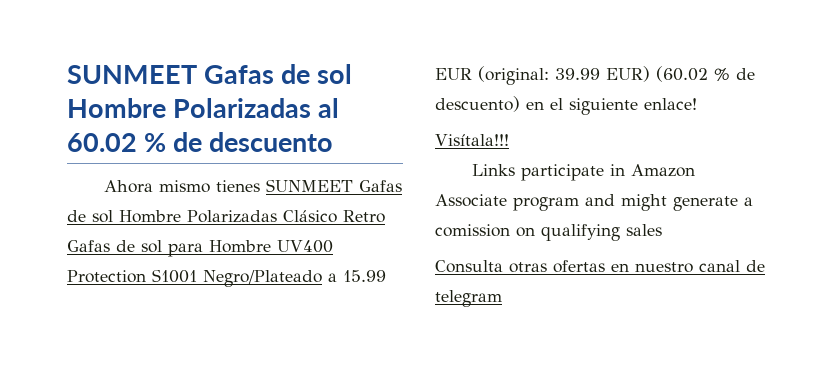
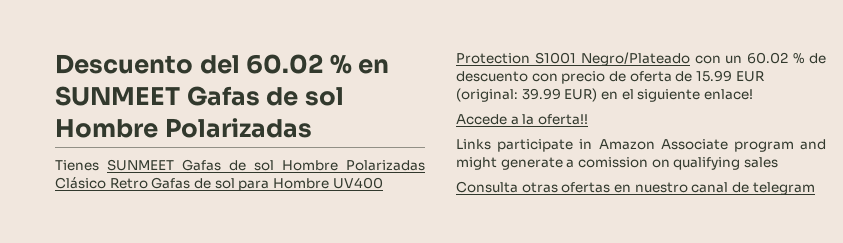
- SUNMEET Gafas de sol Hombre Polarizadas al 60.02 % de descuento
- Ahora mismo tienes SUNMEET Gafas de sol Hombre Polarizadas Clásico Retro Gafas de sol para Hombre UV400 Protection S1001 Negro/Plateado a 15.99 EUR (original: 39.99 EUR) (60.02 % de descuento) en el siguiente enlace!
+ Descuento del 60.02 % en SUNMEET Gafas de sol Hombre Polarizadas
+ Tienes SUNMEET Gafas de sol Hombre Polarizadas Clásico Retro Gafas de sol para Hombre UV400 Protection S1001 Negro/Plateado con un 60.02 % de descuento con precio de oferta de 15.99 EUR (original: 39.99 EUR) en el siguiente enlace!
- Visítala!!!
+ Accede a la oferta!!

